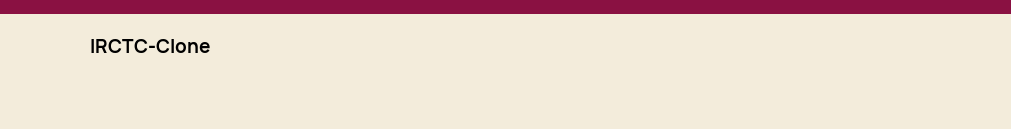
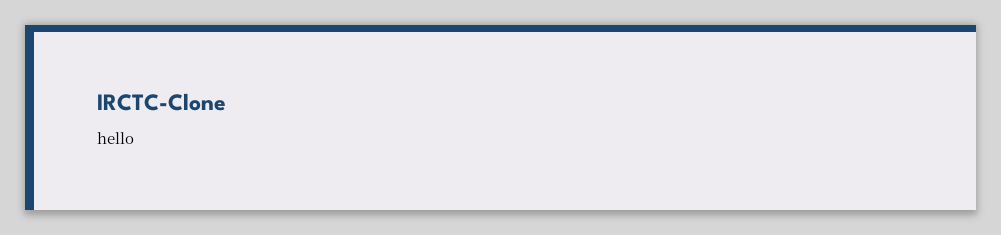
+ hello

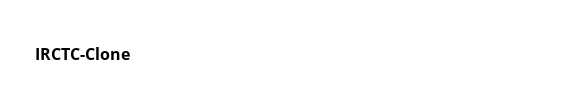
- hello

